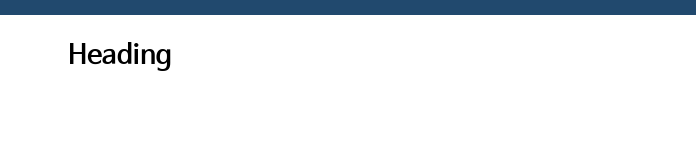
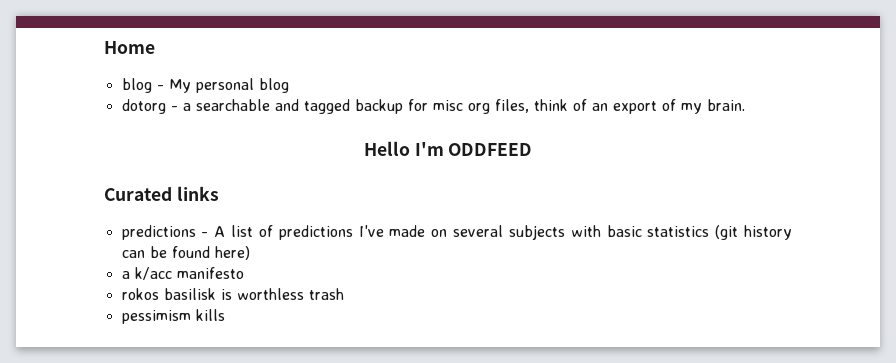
- Heading
+ Home
+ blog - My personal blog
+ dotorg - a searchable and tagged backup for misc org files, think of an export of my brain.
+ Hello I'm ODDFEED
+ Curated links
+ predictions - A list of predictions I've made on several subjects with basic statistics (git history can be found here)
+ a k/acc manifesto
+ rokos basilisk is worthless trash
+ pessimism kills

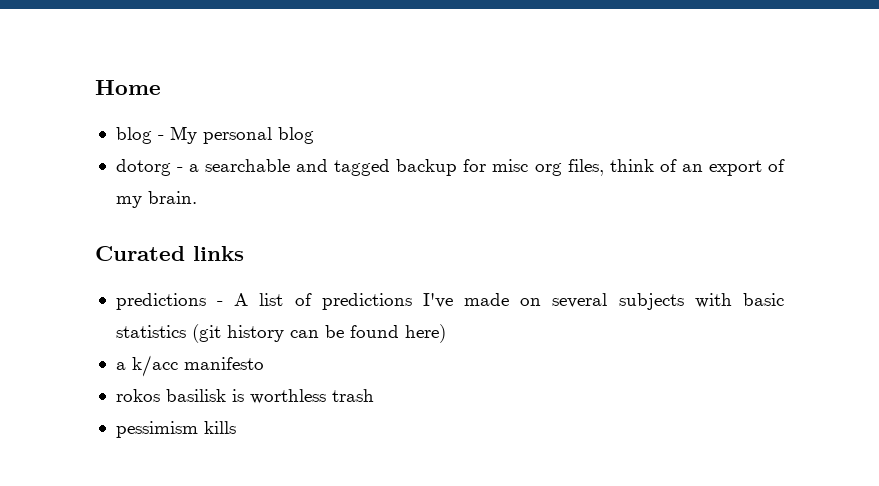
- Hello I'm ODDFEED

